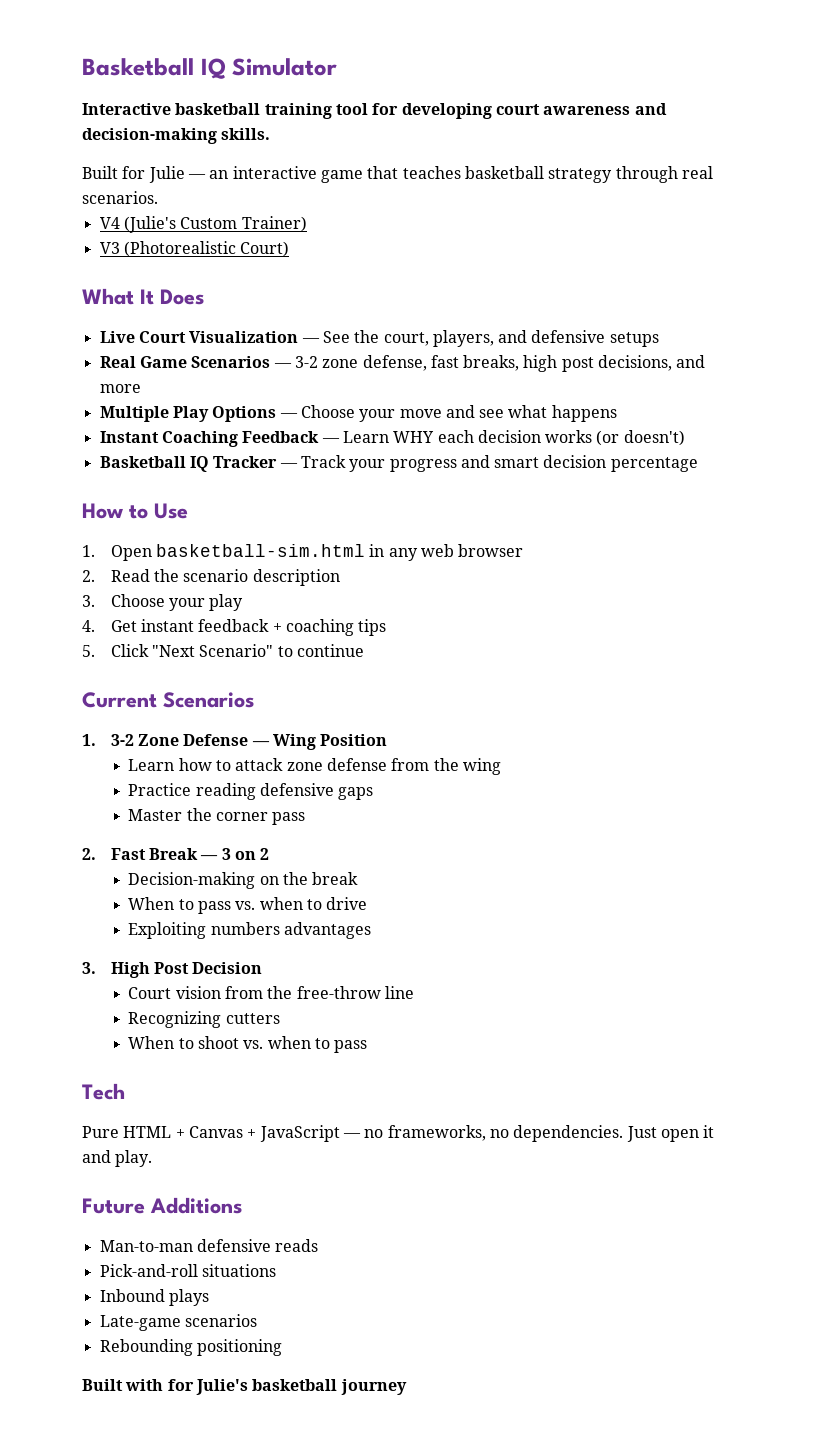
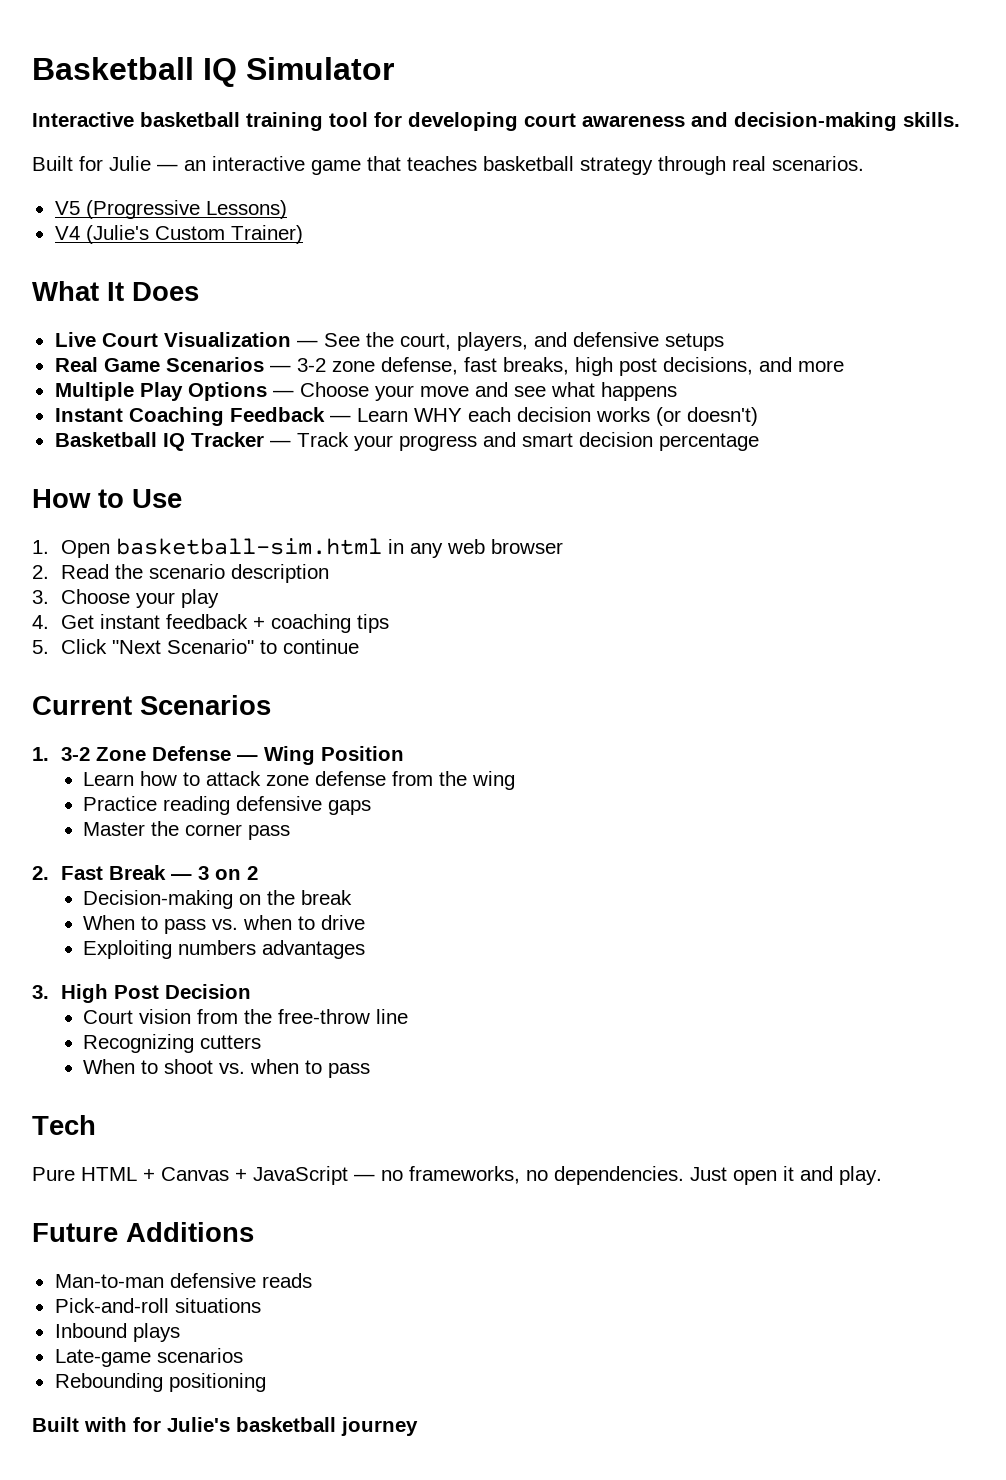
+ V5 (Progressive Lessons)
- V3 (Photorealistic Court)

